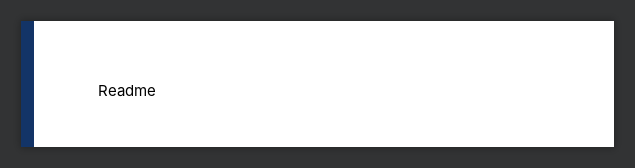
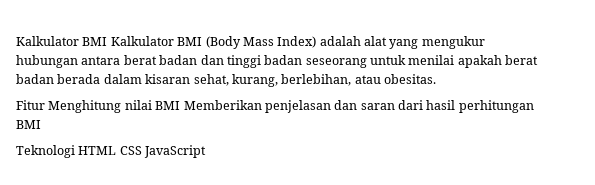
- Readme
+ Kalkulator BMI Kalkulator BMI (Body Mass Index) adalah alat yang mengukur hubungan antara berat badan dan tinggi badan seseorang untuk menilai apakah berat badan berada dalam kisaran sehat, kurang, berlebihan, atau obesitas.
+ Fitur Menghitung nilai BMI Memberikan penjelasan dan saran dari hasil perhitungan BMI
+ Teknologi HTML CSS JavaScript

